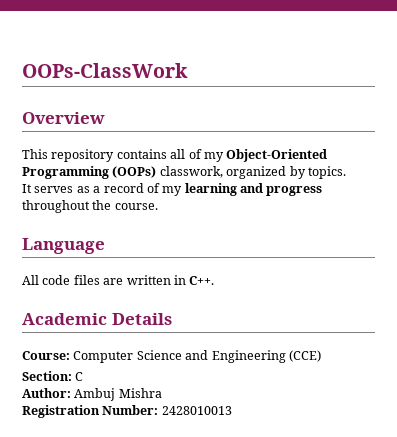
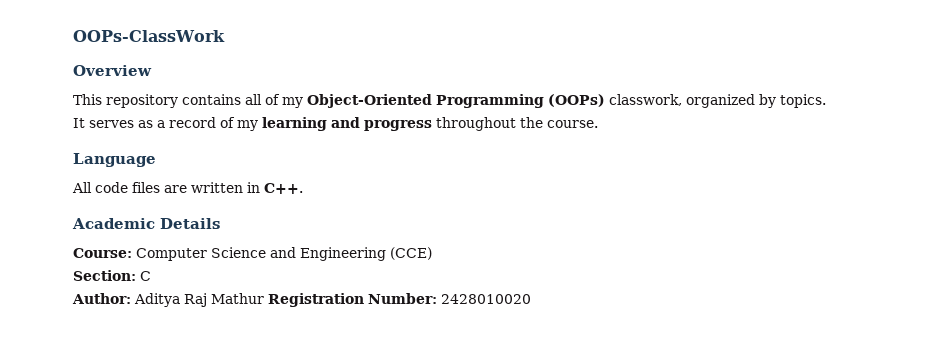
- Author: Ambuj Mishra
- Registration Number: 2428010013
+ Author: Aditya Raj Mathur Registration Number: 2428010020

